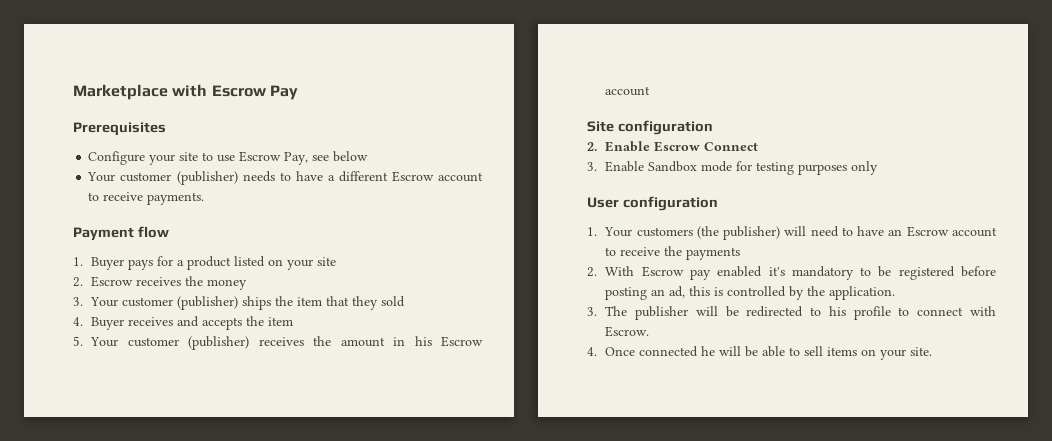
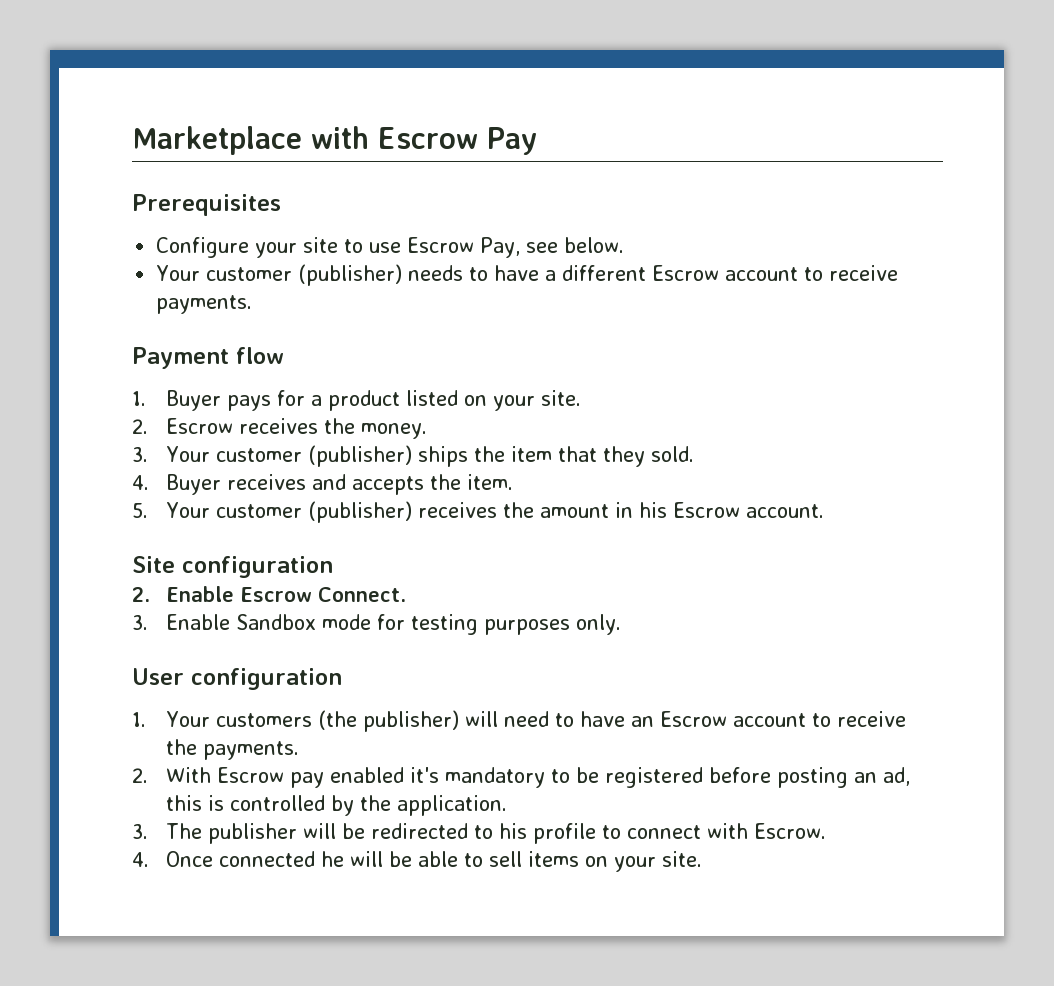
- Configure your site to use Escrow Pay, see below
+ Configure your site to use Escrow Pay, see below.
- 1. Buyer pays for a product listed on your site
+ 1. Buyer pays for a product listed on your site.
- 2. Escrow receives the money
+ 2. Escrow receives the money.
- 3. Your customer (publisher) ships the item that they sold
+ 3. Your customer (publisher) ships the item that they sold.
- 4. Buyer receives and accepts the item
+ 4. Buyer receives and accepts the item.
- 5. Your customer (publisher) receives the amount in his Escrow account
+ 5. Your customer (publisher) receives the amount in his Escrow account.
- 2. Enable Escrow Connect
+ 2. Enable Escrow Connect.
- 3. Enable Sandbox mode for testing purposes only
+ 3. Enable Sandbox mode for testing purposes only.
- 1. Your customers (the publisher) will need to have an Escrow account to receive the payments
+ 1. Your customers (the publisher) will need to have an Escrow account to receive the payments.

